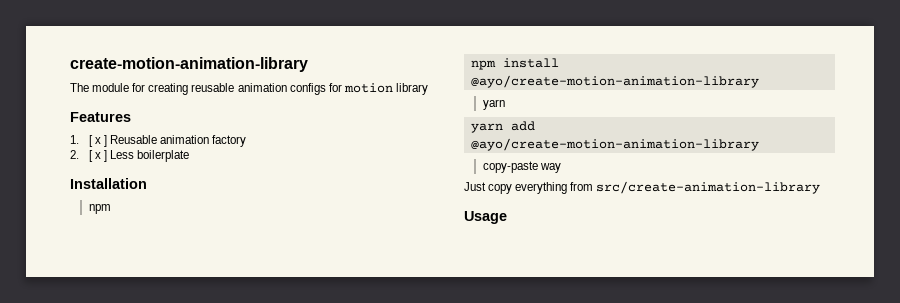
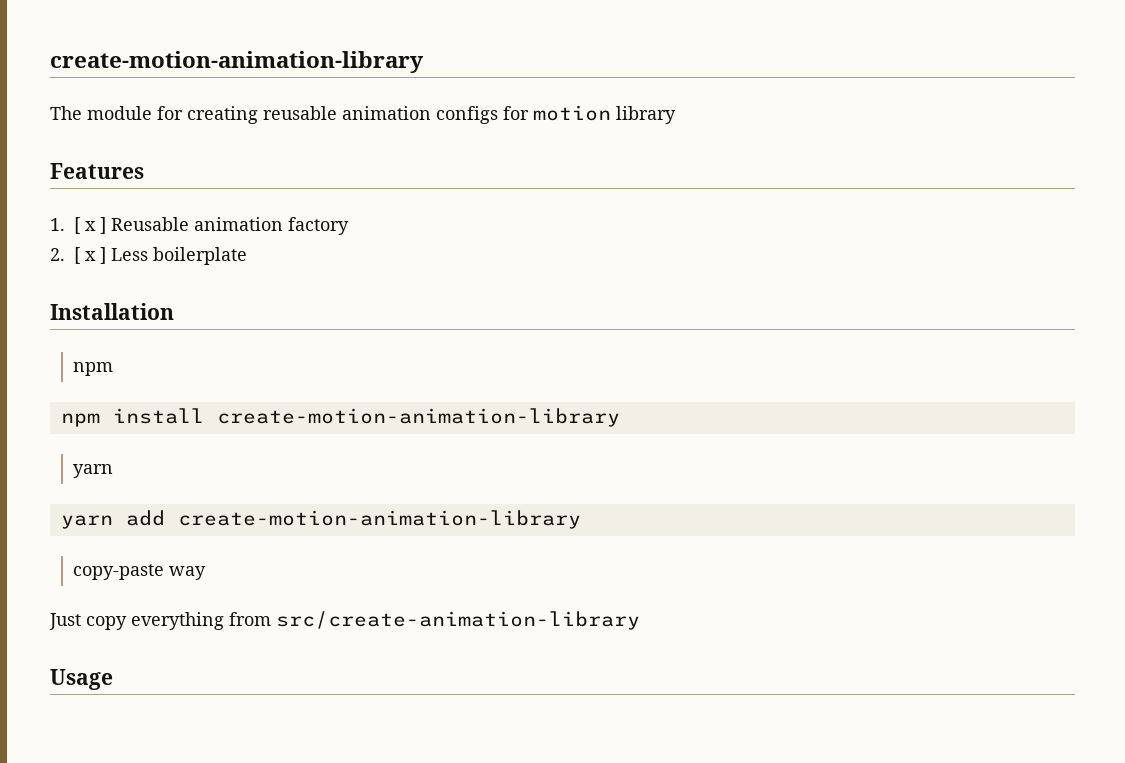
- npm install @ayo/create-motion-animation-library
+ npm install create-motion-animation-library
- yarn add @ayo/create-motion-animation-library
+ yarn add create-motion-animation-library

